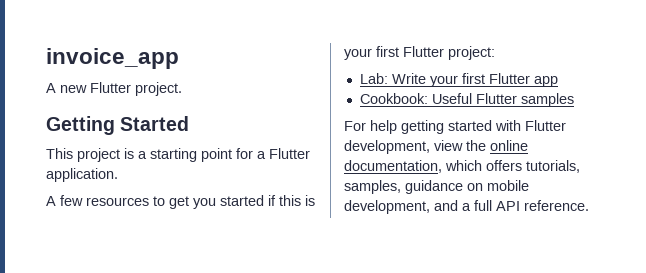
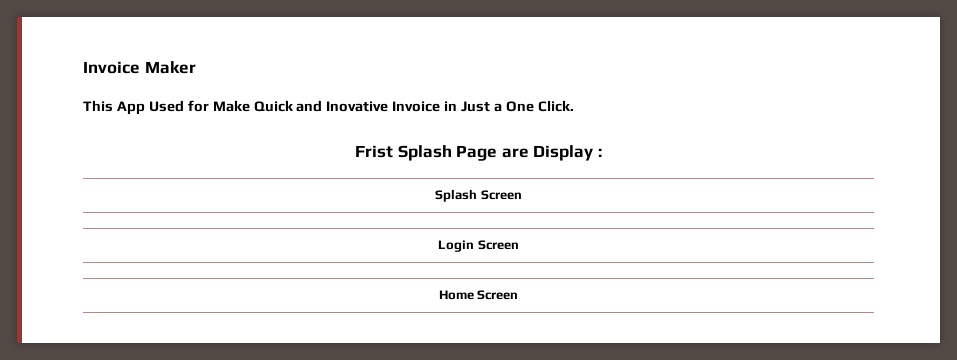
- invoice_app
- A new Flutter project.
- Getting Started
- This project is a starting point for a Flutter application.
- A few resources to get you started if this is your first Flutter project:
- Lab: Write your first Flutter app
- Cookbook: Useful Flutter samples
- For help getting started with Flutter development, view the online documentation, which offers tutorials, samples, guidance on mobile development, and a full API reference.
+ Invoice Maker
+ This App Used for Make Quick and Inovative Invoice in Just a One Click.
+ Frist Splash Page are Display :
+ Splash Screen
+ Login Screen
+ Home Screen

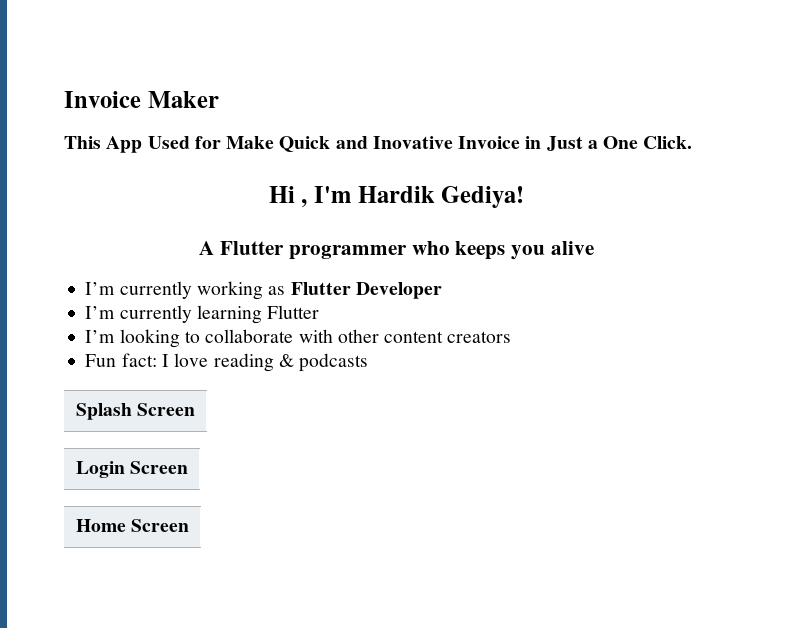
- Frist Splash Page are Display :
+ Hi , I'm Hardik Gediya!
+ A Flutter programmer who keeps you alive
+ I’m currently working as Flutter Developer
+ I’m currently learning Flutter
+ I’m looking to collaborate with other content creators
+ Fun fact: I love reading & podcasts

